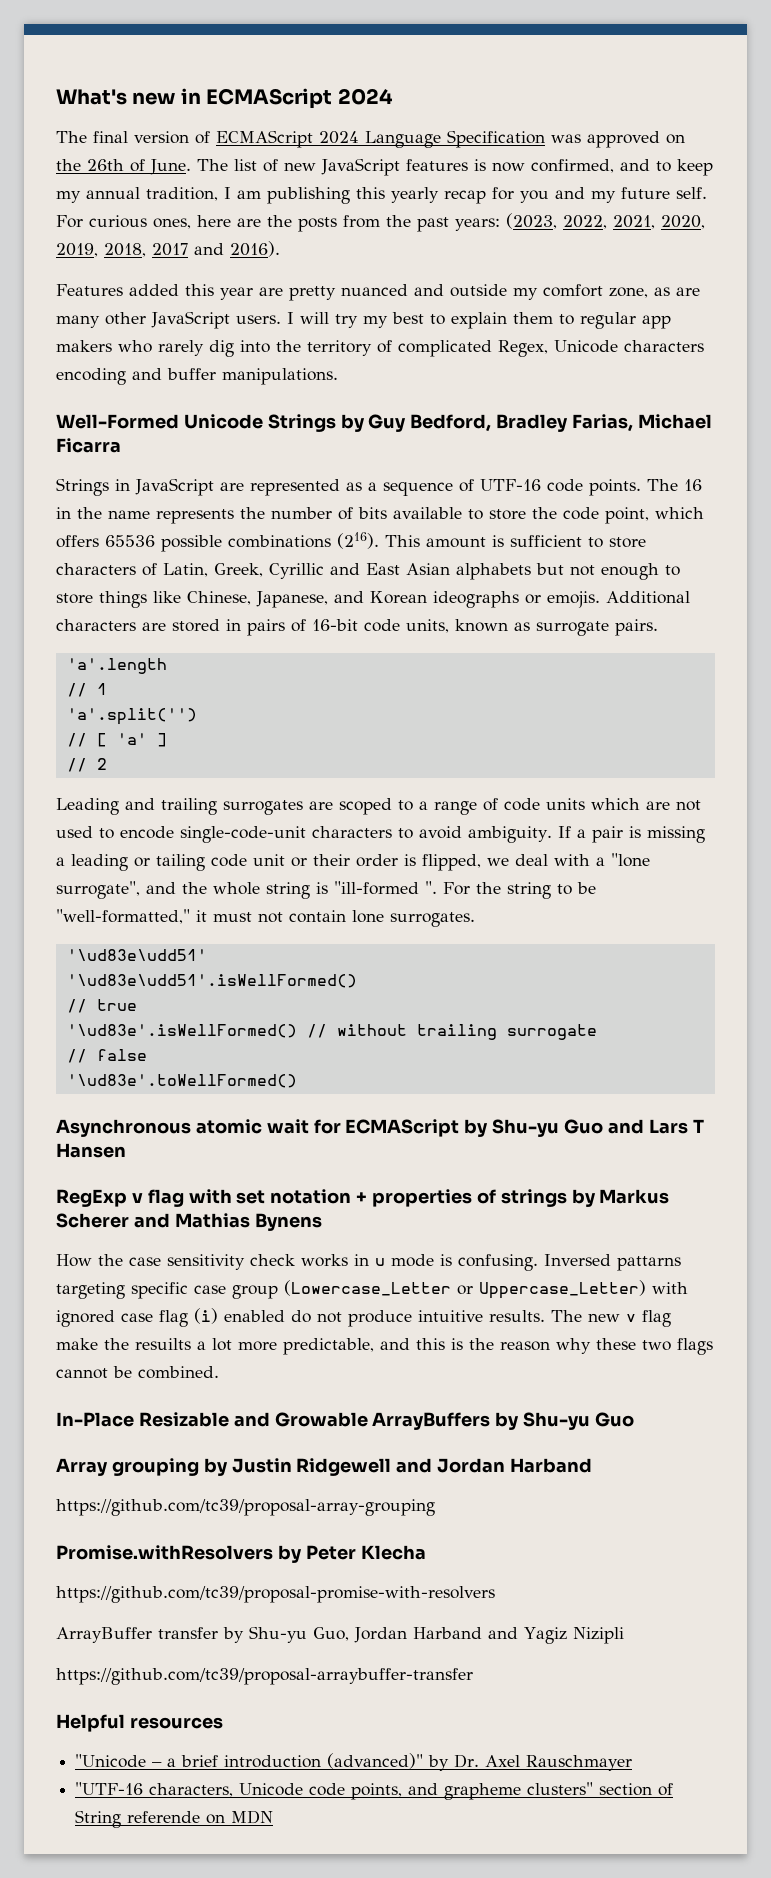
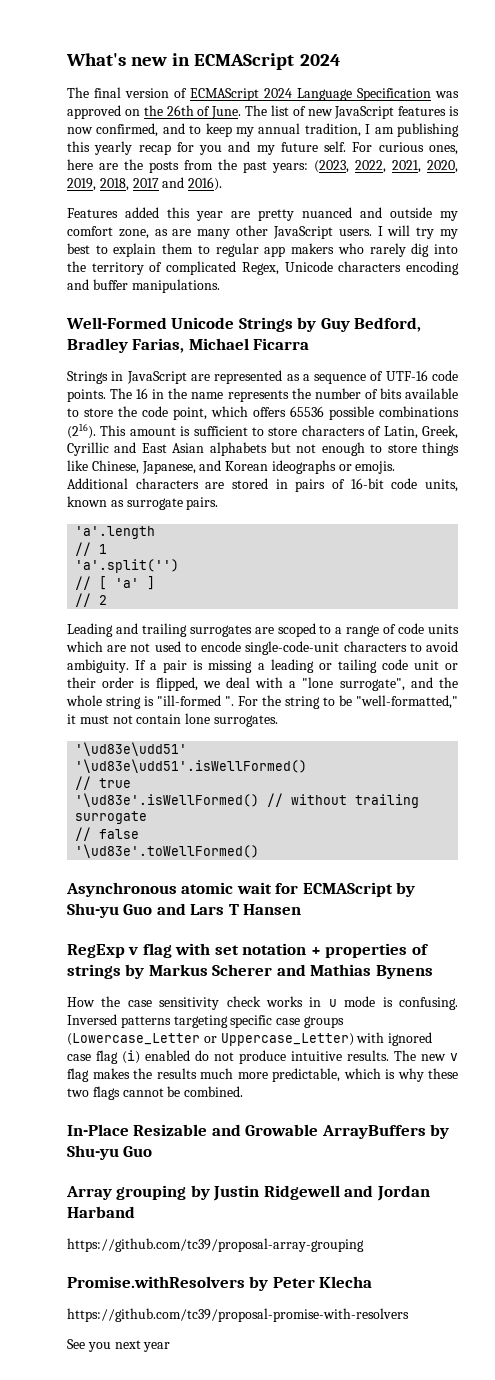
- Inversed pattarns targeting specific case group (Lowercase_Letter or Uppercase_Letter) with ignored case flag (i) enabled do not produce intuitive results.
+ Inversed patterns targeting specific case groups (Lowercase_Letter or Uppercase_Letter) with ignored case flag (i) enabled do not produce intuitive results.
- The new v flag make the resuilts a lot more predictable, and this is the reason why these two flags cannot be combined.
+ The new v flag makes the results much more predictable, which is why these two flags cannot be combined.
- ArrayBuffer transfer by Shu-yu Guo, Jordan Harband and Yagiz Nizipli
- https://github.com/tc39/proposal-arraybuffer-transfer
- Helpful resources
- "Unicode – a brief introduction (advanced)" by Dr. Axel Rauschmayer
- "UTF-16 characters, Unicode code points, and grapheme clusters" section of String referende on MDN
+ See you next year

